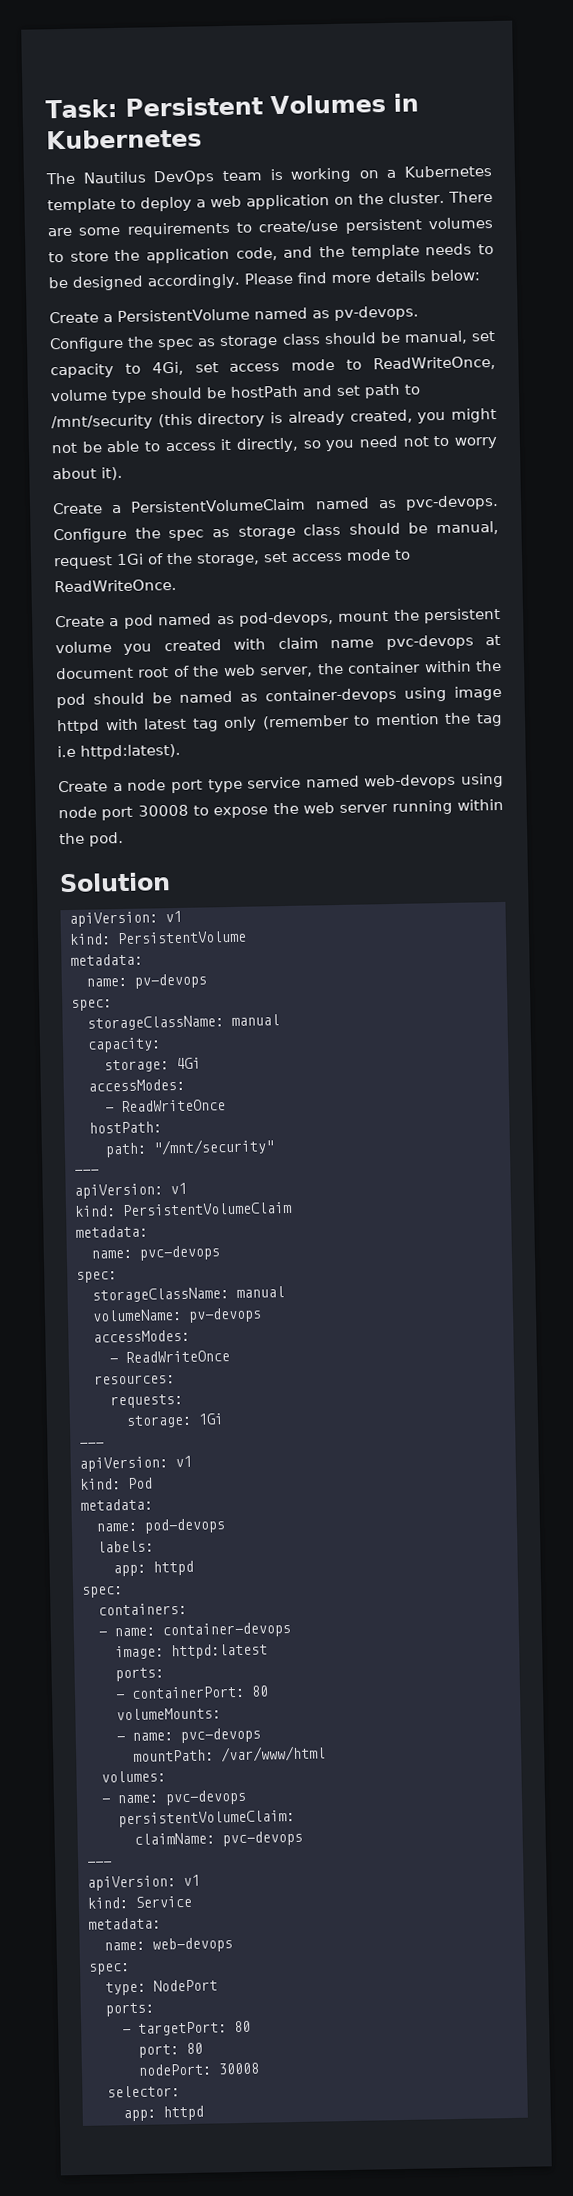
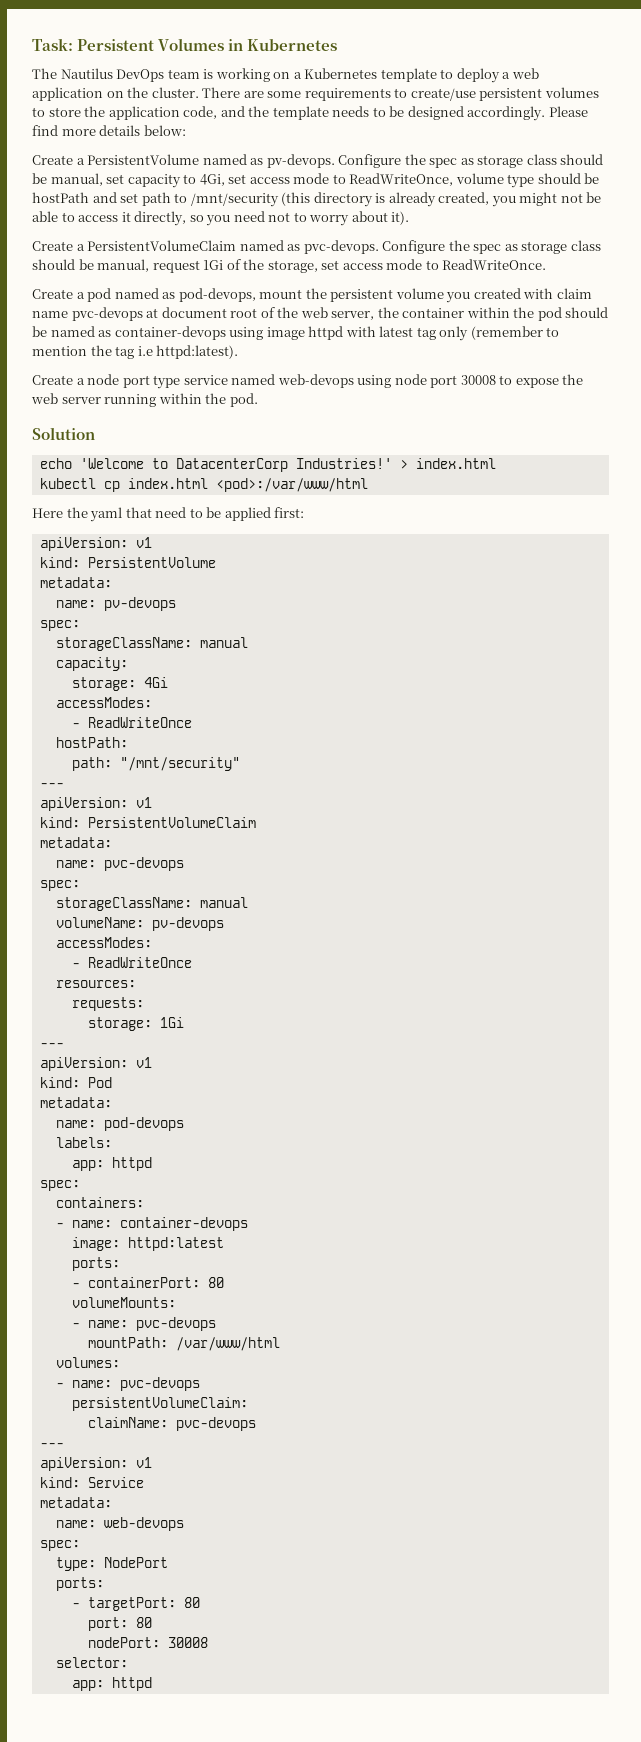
+ echo 'Welcome to DatacenterCorp Industries!' > index.html
+ kubectl cp index.html <pod>:/var/www/html
+ Here the yaml that need to be applied first:

